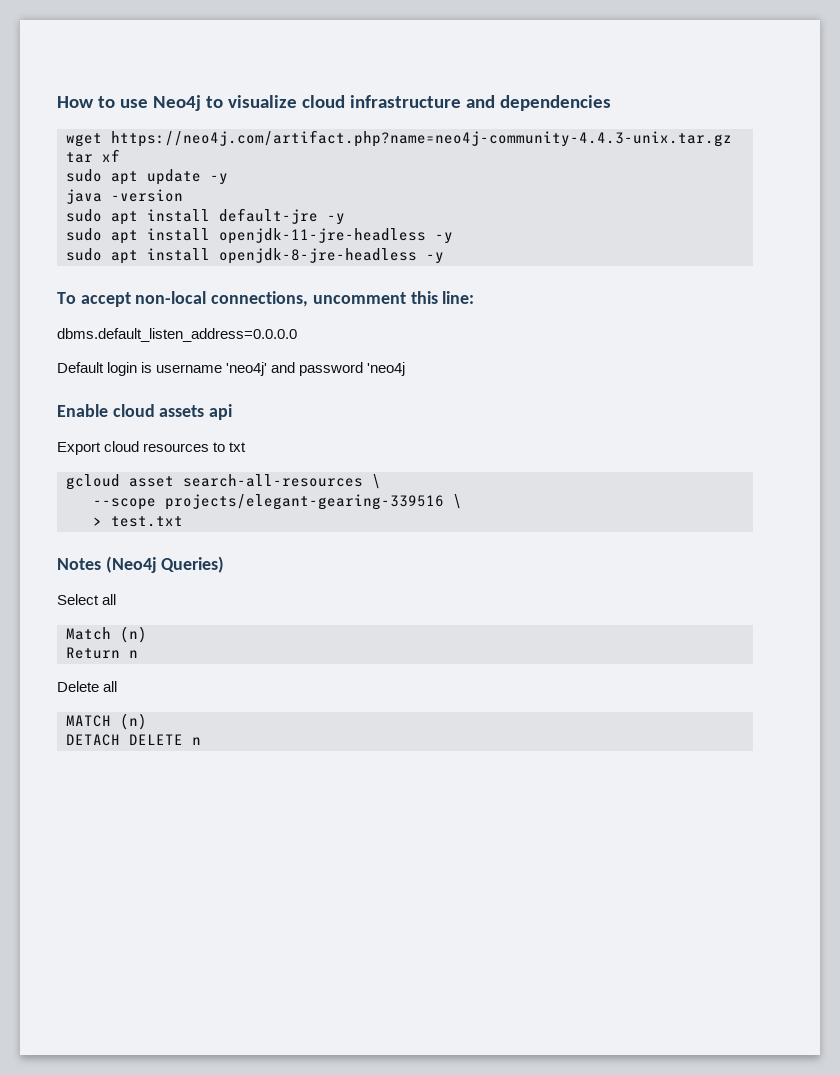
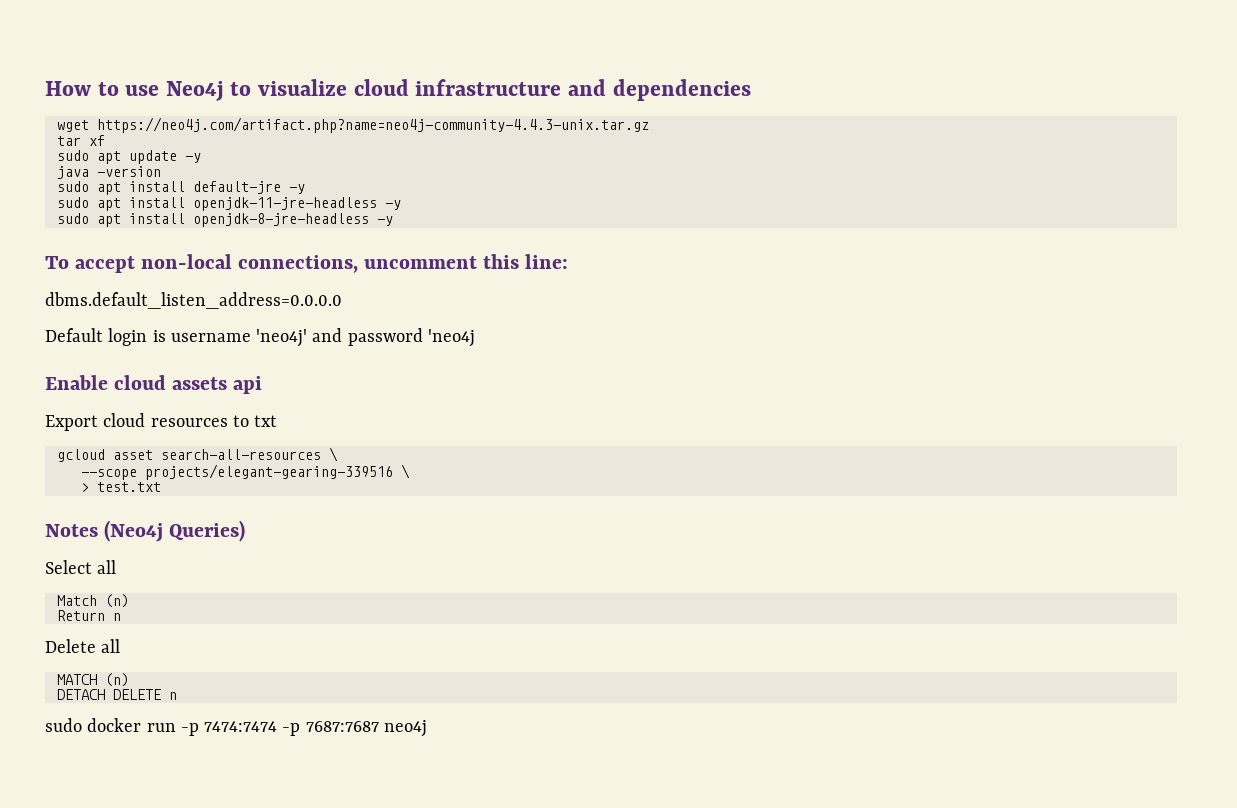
+ sudo docker run -p 7474:7474 -p 7687:7687 neo4j

